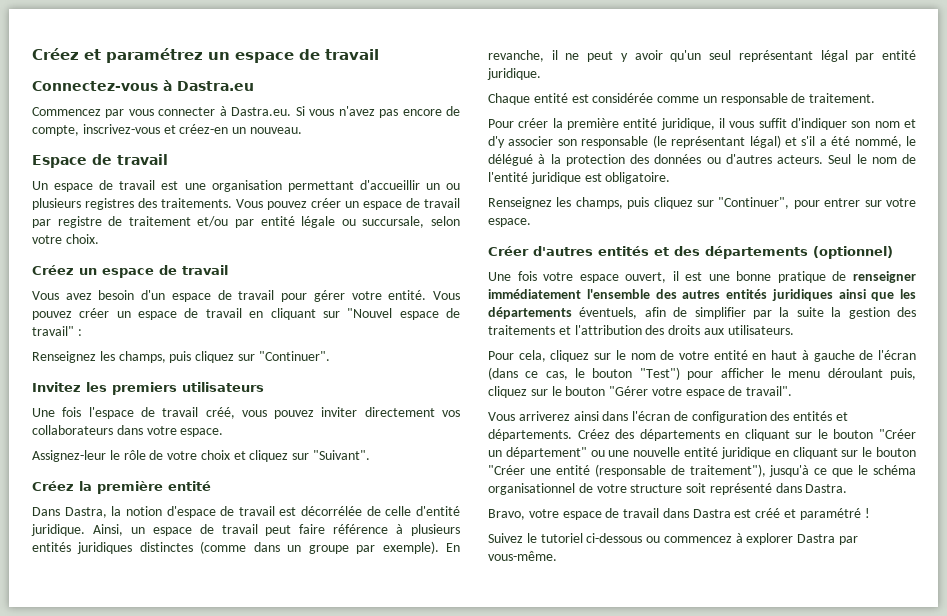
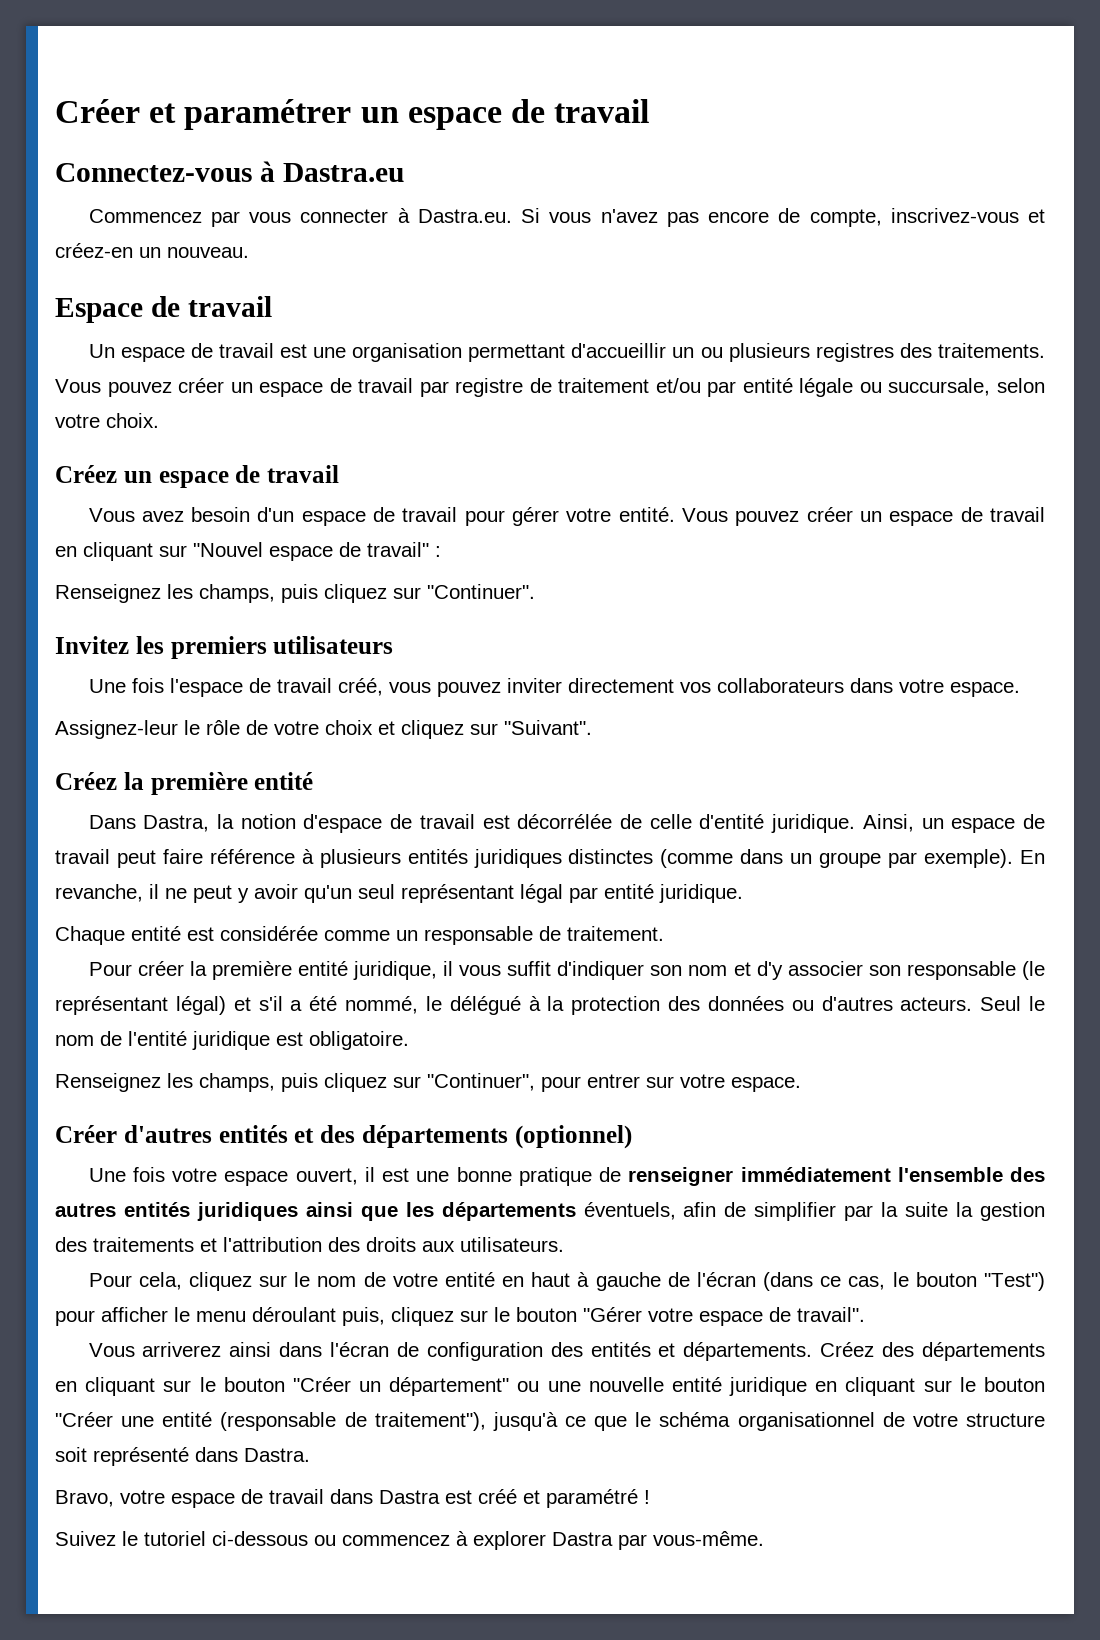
- Créez et paramétrez un espace de travail
+ Créer et paramétrer un espace de travail

